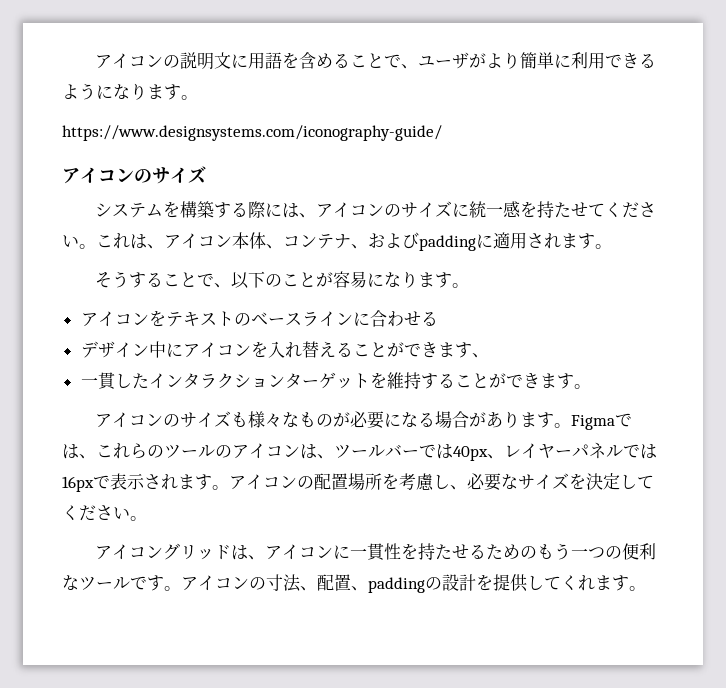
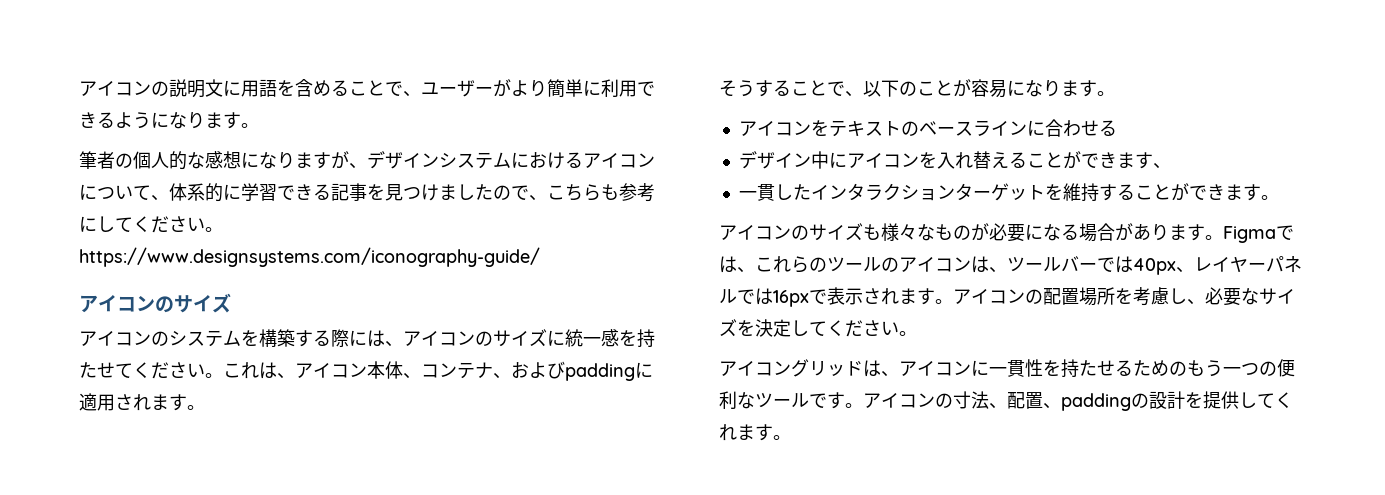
- アイコンの説明文に用語を含めることで、ユーザがより簡単に利用できるようになります。
+ アイコンの説明文に用語を含めることで、ユーザーがより簡単に利用できるようになります。
- https://www.designsystems.com/iconography-guide/
+ 筆者の個人的な感想になりますが、デザインシステムにおけるアイコンについて、体系的に学習できる記事を見つけましたので、こちらも参考にしてください。https://www.designsystems.com/iconography-guide/
- システムを構築する際には、アイコンのサイズに統一感を持たせてください。
+ アイコンのシステムを構築する際には、アイコンのサイズに統一感を持たせてください。

